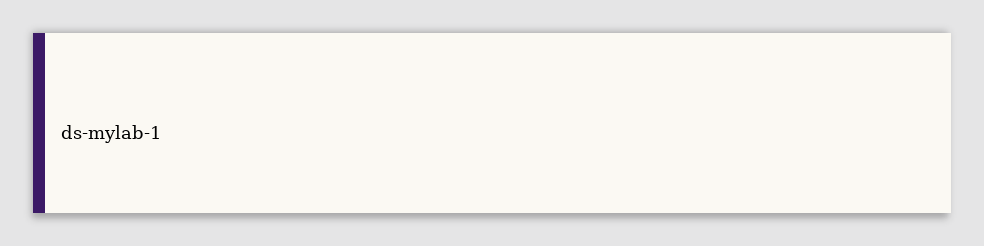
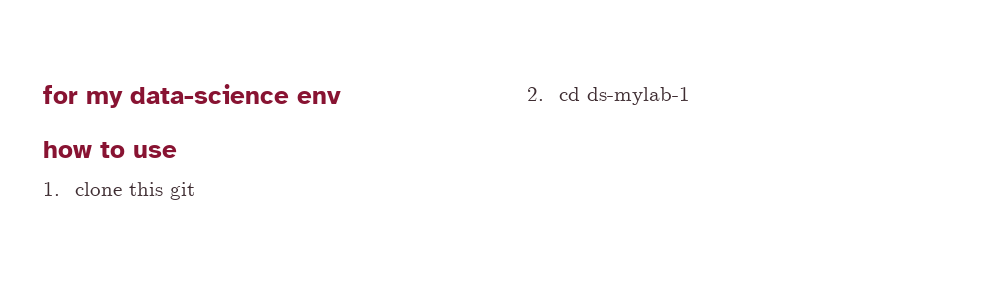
- ds-mylab-1
+ for my data-science env
+ how to use
+ 1. clone this git
+ 2. cd ds-mylab-1

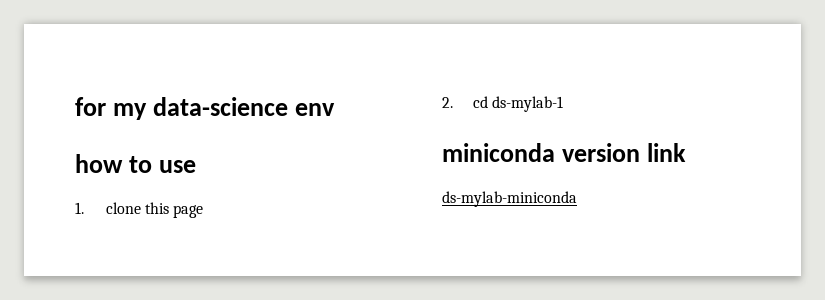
- 1. clone this git
+ 1. clone this page
+ miniconda version link
+ ds-mylab-miniconda

